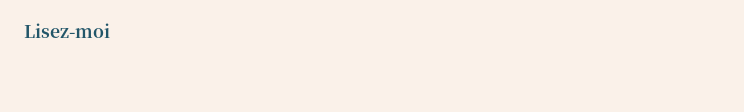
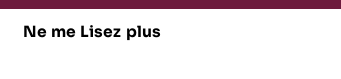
- Lisez-moi
+ Ne me Lisez plus

